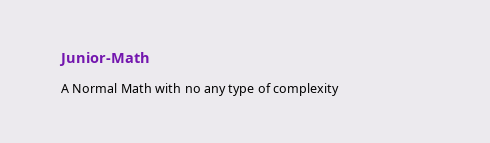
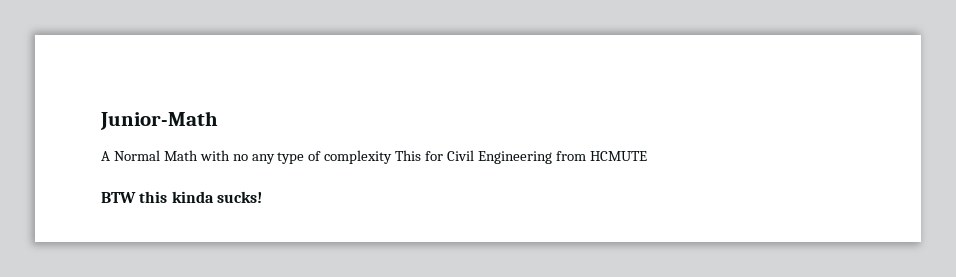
- A Normal Math with no any type of complexity
+ A Normal Math with no any type of complexity This for Civil Engineering from HCMUTE
+ BTW this kinda sucks!

